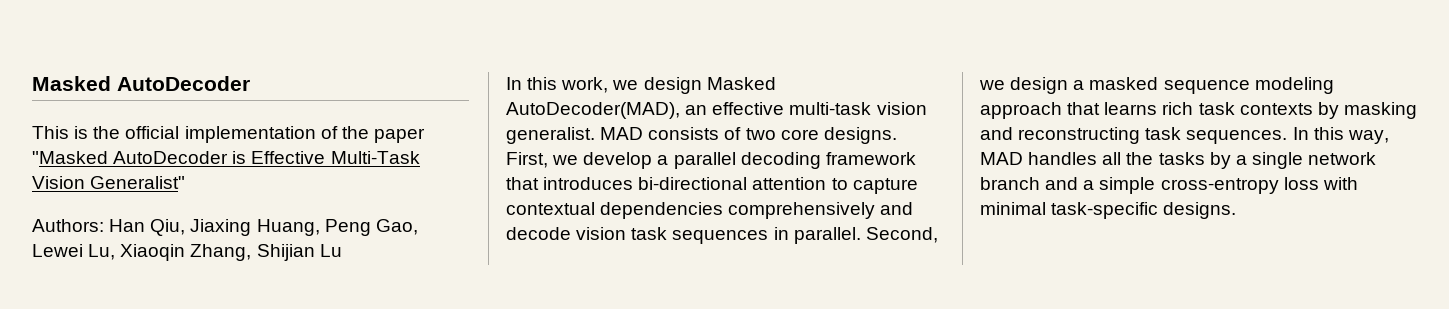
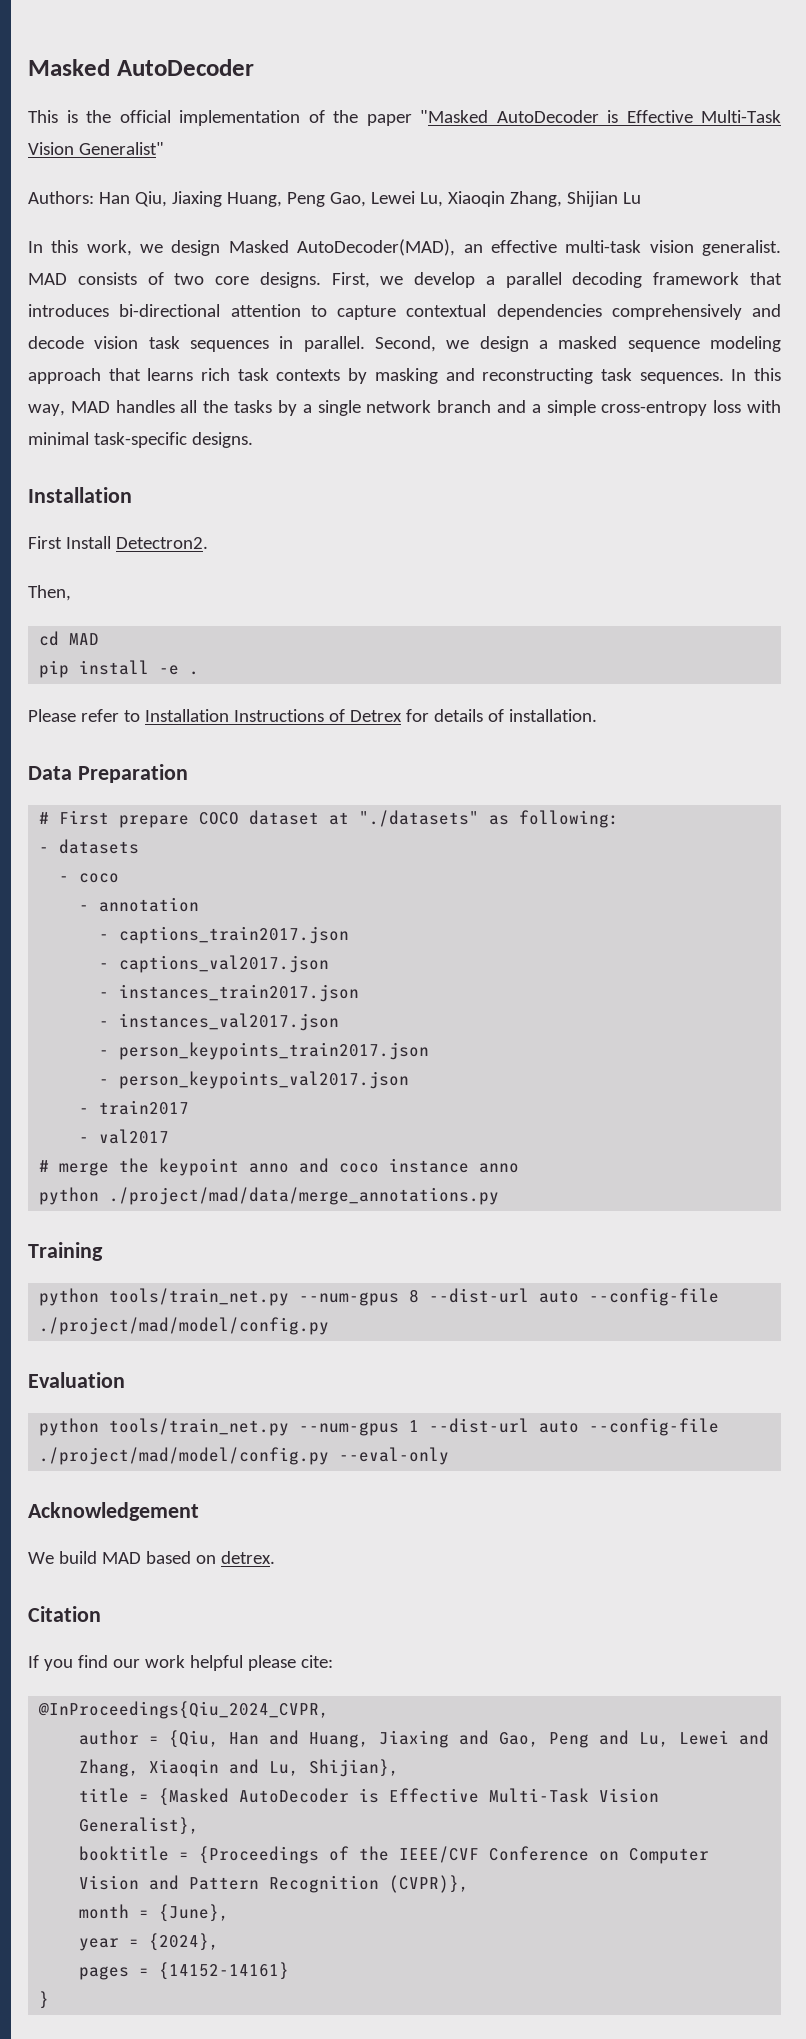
  In this way, MAD handles all the tasks by a single network branch and a simple cross-entropy loss with minimal task-specific designs.
+ Installation
+ First Install Detectron2.
+ Then,
+ cd MAD
+ pip install -e .
+ Please refer to Installation Instructions of Detrex for details of installation.
+ Data Preparation
+ # First prepare COCO dataset at "./datasets" as following:
+ - datasets
+ - coco
+ - annotation
+ - captions_train2017.json
+ - captions_val2017.json
+ - instances_train2017.json
+ - instances_val2017.json
+ - person_keypoints_train2017.json
+ - person_keypoints_val2017.json
+ - train2017
+ - val2017
+ # merge the keypoint anno and coco instance anno
+ python ./project/mad/data/merge_annotations.py
+ Training
+ python tools/train_net.py --num-gpus 8 --dist-url auto --config-file ./project/mad/model/config.py
+ Evaluation
+ python tools/train_net.py --num-gpus 1 --dist-url auto --config-file ./project/mad/model/config.py --eval-only
+ Acknowledgement
+ We build MAD based on detrex.
+ Citation
+ If you find our work helpful please cite:
+ @InProceedings{Qiu_2024_CVPR,
+ author = {Qiu, Han and Huang, Jiaxing and Gao, Peng and Lu, Lewei and Zhang, Xiaoqin and Lu, Shijian},
+ title = {Masked AutoDecoder is Effective Multi-Task Vision Generalist},
+ booktitle = {Proceedings of the IEEE/CVF Conference on Computer Vision and Pattern Recognition (CVPR)},
+ month = {June},
+ year = {2024},
+ pages = {14152-14161}
+ }

